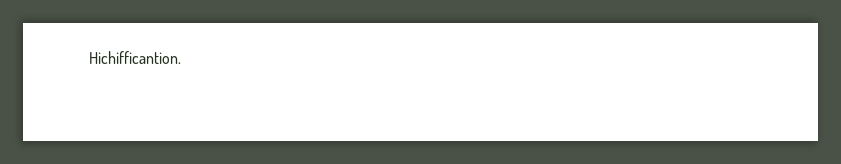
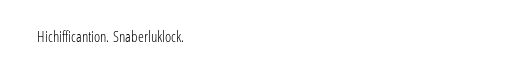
+ Snaberluklock.

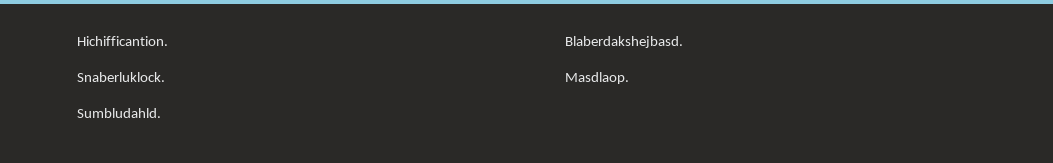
- Hichifficantion. Snaberluklock.
+ Hichifficantion.
+ Snaberluklock.
+ Sumbludahld.
+ Blaberdakshejbasd.
+ Masdlaop.

